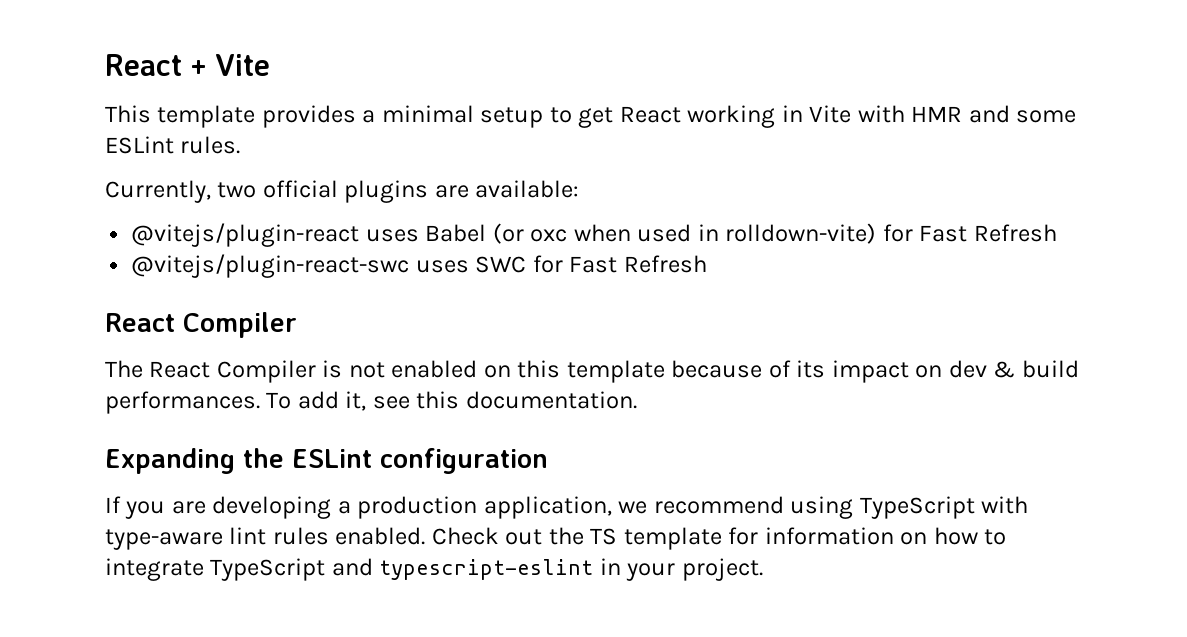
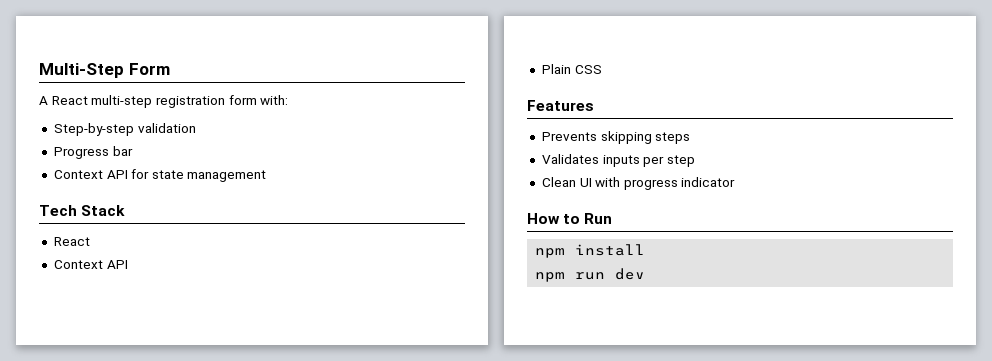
- React + Vite
- This template provides a minimal setup to get React working in Vite with HMR and some ESLint rules.
- Currently, two official plugins are available:
- @vitejs/plugin-react uses Babel (or oxc when used in rolldown-vite) for Fast Refresh
- @vitejs/plugin-react-swc uses SWC for Fast Refresh
- React Compiler
- The React Compiler is not enabled on this template because of its impact on dev & build performances. To add it, see this documentation.
- Expanding the ESLint configuration
- If you are developing a production application, we recommend using TypeScript with type-aware lint rules enabled. Check out the TS template for information on how to integrate TypeScript and typescript-eslint in your project.
+ Multi-Step Form
+ A React multi-step registration form with:
+ Step-by-step validation
+ Progress bar
+ Context API for state management
+ Tech Stack
+ React
+ Context API
+ Plain CSS
+ Features
+ Prevents skipping steps
+ Validates inputs per step
+ Clean UI with progress indicator
+ How to Run
+ npm install
+ npm run dev

